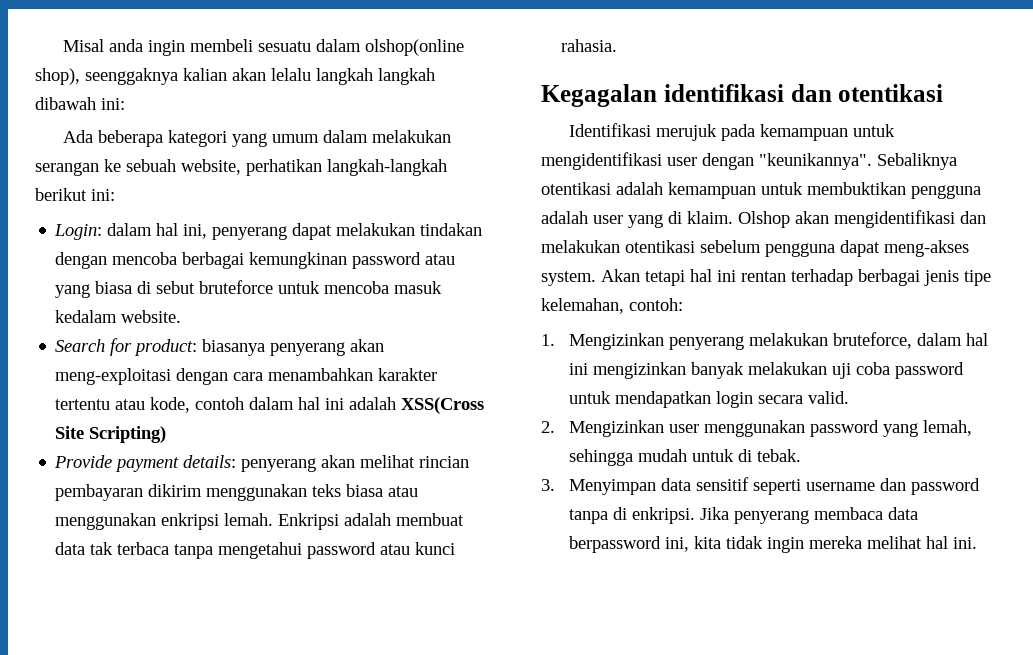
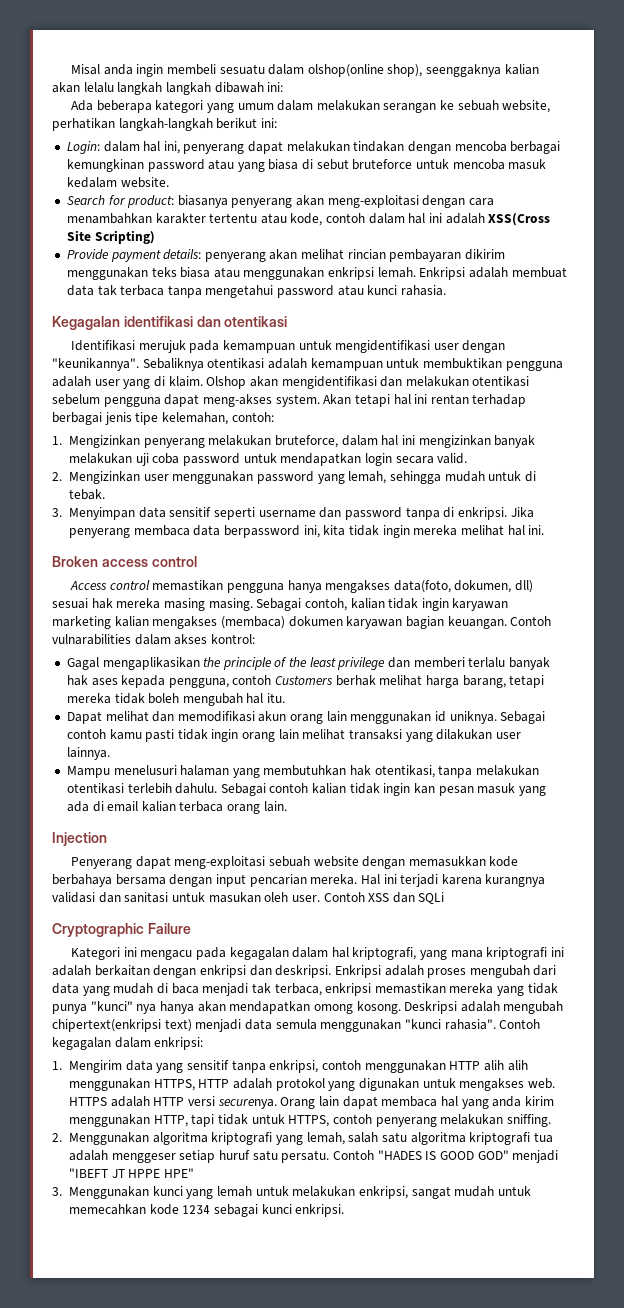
+ Broken access control
+ Access control memastikan pengguna hanya mengakses data(foto, dokumen, dll) sesuai hak mereka masing masing. Sebagai contoh, kalian tidak ingin karyawan marketing kalian mengakses (membaca) dokumen karyawan bagian keuangan. Contoh vulnarabilities dalam akses kontrol:
+ Gagal mengaplikasikan the principle of the least privilege dan memberi terlalu banyak hak ases kepada pengguna, contoh Customers berhak melihat harga barang, tetapi mereka tidak boleh mengubah hal itu.
+ Dapat melihat dan memodifikasi akun orang lain menggunakan id uniknya. Sebagai contoh kamu pasti tidak ingin orang lain melihat transaksi yang dilakukan user lainnya.
+ Mampu menelusuri halaman yang membutuhkan hak otentikasi, tanpa melakukan otentikasi terlebih dahulu. Sebagai contoh kalian tidak ingin kan pesan masuk yang ada di email kalian terbaca orang lain.
+ Injection
+ Penyerang dapat meng-exploitasi sebuah website dengan memasukkan kode berbahaya bersama dengan input pencarian mereka. Hal ini terjadi karena kurangnya validasi dan sanitasi untuk masukan oleh user. Contoh XSS dan SQLi
+ Cryptographic Failure
+ Kategori ini mengacu pada kegagalan dalam hal kriptografi, yang mana kriptografi ini adalah berkaitan dengan enkripsi dan deskripsi. Enkripsi adalah proses mengubah dari data yang mudah di baca menjadi tak terbaca, enkripsi memastikan mereka yang tidak punya "kunci" nya hanya akan mendapatkan omong kosong. Deskripsi adalah mengubah chipertext(enkripsi text) menjadi data semula menggunakan "kunci rahasia". Contoh kegagalan dalam enkripsi:
+ 1. Mengirim data yang sensitif tanpa enkripsi, contoh menggunakan HTTP alih alih menggunakan HTTPS, HTTP adalah protokol yang digunakan untuk mengakses web. HTTPS adalah HTTP versi securenya. Orang lain dapat membaca hal yang anda kirim menggunakan HTTP, tapi tidak untuk HTTPS, contoh penyerang melakukan sniffing.
+ 2. Menggunakan algoritma kriptografi yang lemah, salah satu algoritma kriptografi tua adalah menggeser setiap huruf satu persatu. Contoh "HADES IS GOOD GOD" menjadi "IBEFT JT HPPE HPE"
+ 3. Menggunakan kunci yang lemah untuk melakukan enkripsi, sangat mudah untuk memecahkan kode 1234 sebagai kunci enkripsi.

